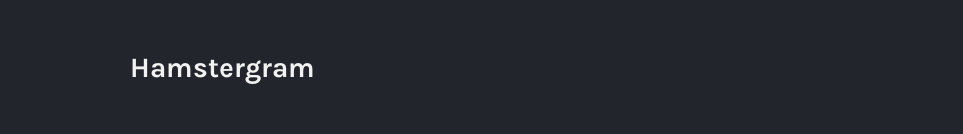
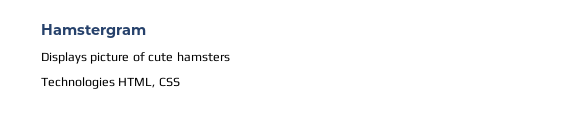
+ Displays picture of cute hamsters
+ Technologies HTML, CSS

